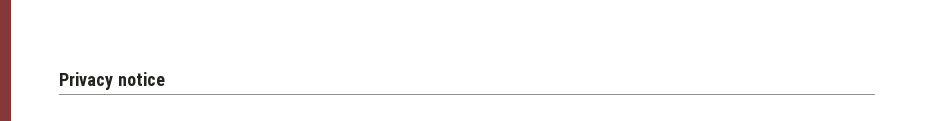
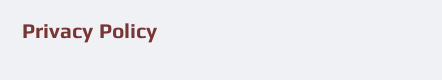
- Privacy notice
+ Privacy Policy

